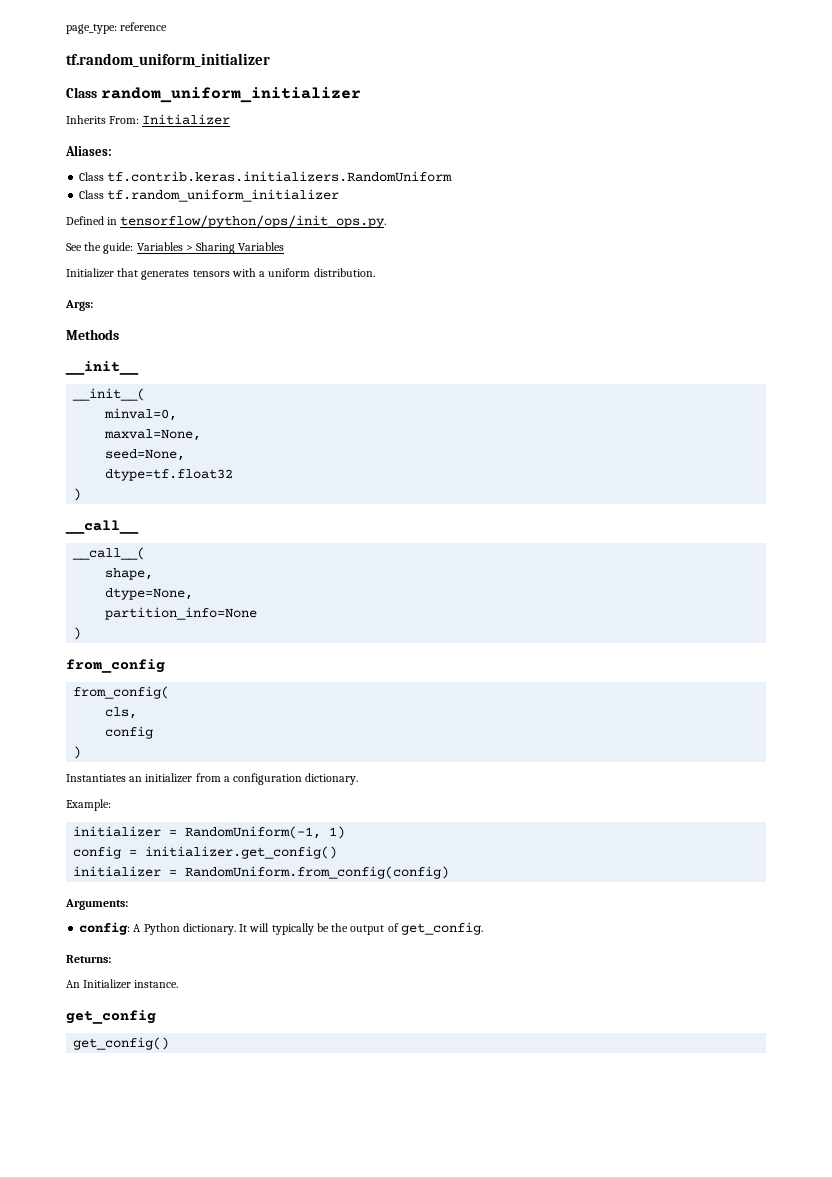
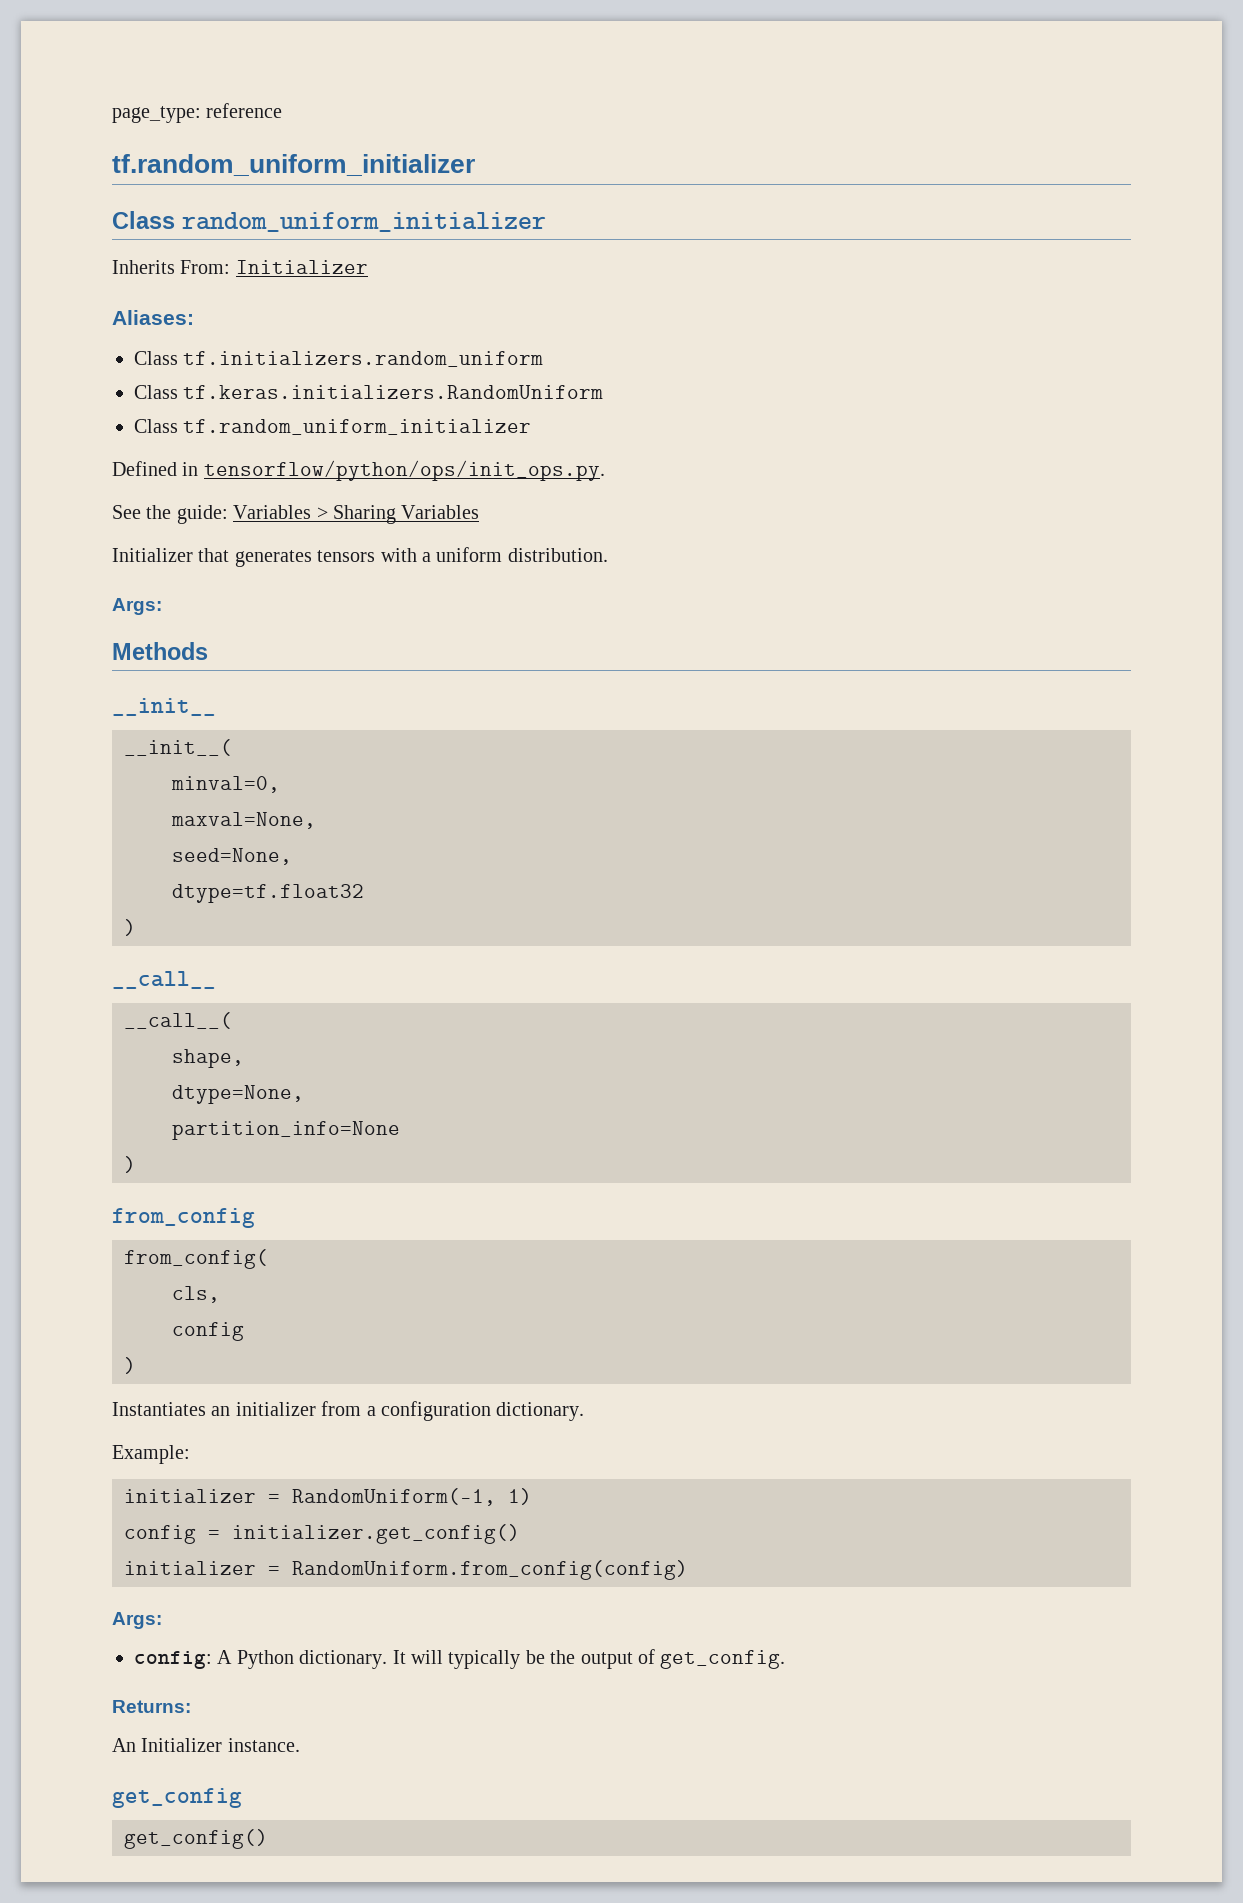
- Class tf.contrib.keras.initializers.RandomUniform
+ Class tf.initializers.random_uniform
+ Class tf.keras.initializers.RandomUniform
  initializer = RandomUniform.from_config(config)
- Arguments:
+ Args:

